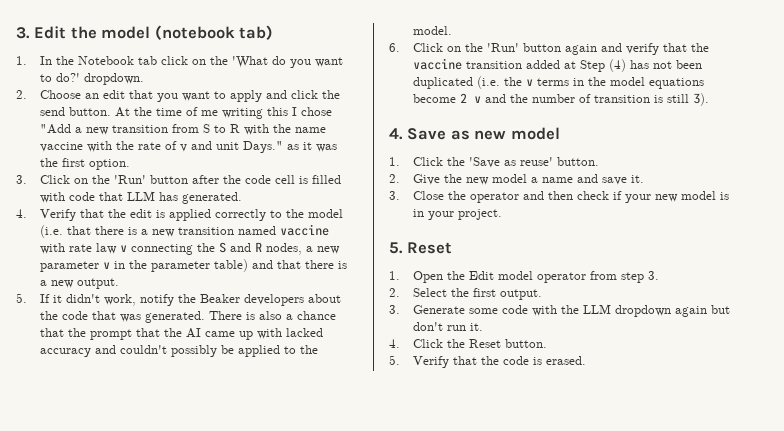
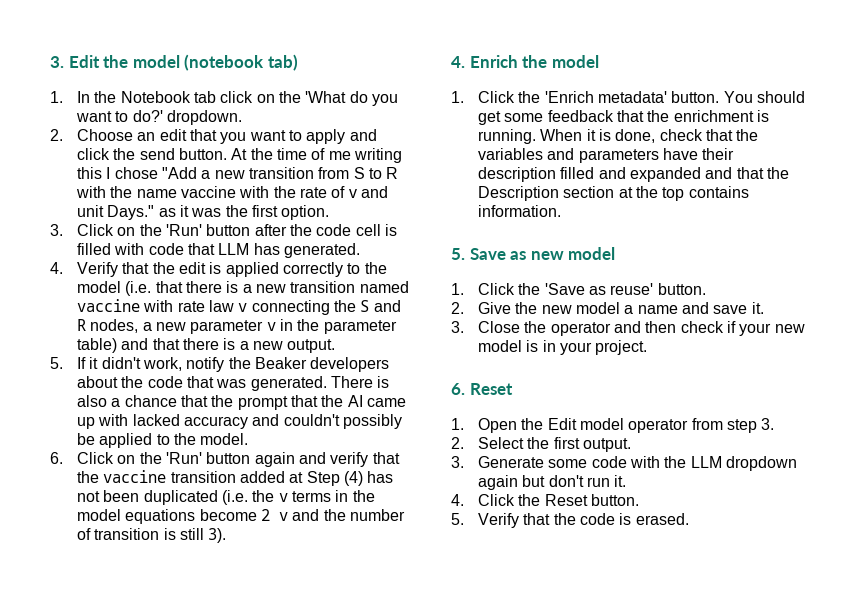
- 4. Save as new model
+ 4. Enrich the model
+ 1. Click the 'Enrich metadata' button. You should get some feedback that the enrichment is running. When it is done, check that the variables and parameters have their description filled and expanded and that the Description section at the top contains information.
+ 5. Save as new model
- 5. Reset
+ 6. Reset

